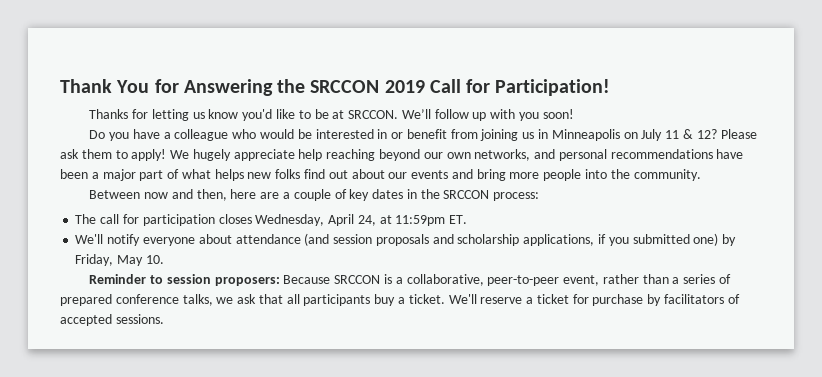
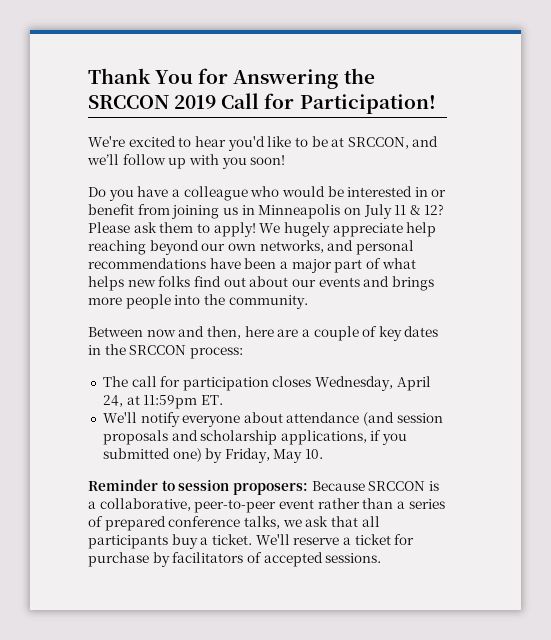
- Thanks for letting us know you'd like to be at SRCCON. We’ll follow up with you soon!
+ We're excited to hear you'd like to be at SRCCON, and we’ll follow up with you soon!
- We hugely appreciate help reaching beyond our own networks, and personal recommendations have been a major part of what helps new folks find out about our events and bring more people into the community.
+ We hugely appreciate help reaching beyond our own networks, and personal recommendations have been a major part of what helps new folks find out about our events and brings more people into the community.
- Reminder to session proposers: Because SRCCON is a collaborative, peer-to-peer event, rather than a series of prepared conference talks, we ask that all participants buy a ticket.
+ Reminder to session proposers: Because SRCCON is a collaborative, peer-to-peer event rather than a series of prepared conference talks, we ask that all participants buy a ticket.

